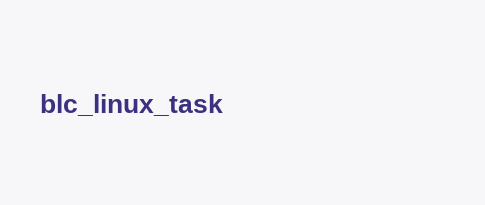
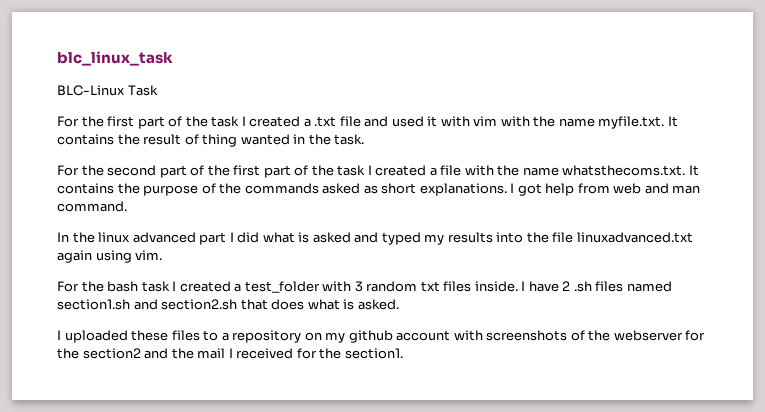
+ BLC-Linux Task
+ For the first part of the task I created a .txt file and used it with vim with the name myfile.txt. It contains the result of thing wanted in the task.
+ For the second part of the first part of the task I created a file with the name whatsthecoms.txt. It contains the purpose of the commands asked as short explanations. I got help from web and man command.
+ In the linux advanced part I did what is asked and typed my results into the file linuxadvanced.txt again using vim.
+ For the bash task I created a test_folder with 3 random txt files inside. I have 2 .sh files named section1.sh and section2.sh that does what is asked.
+ I uploaded these files to a repository on my github account with screenshots of the webserver for the section2 and the mail I received for the section1.

